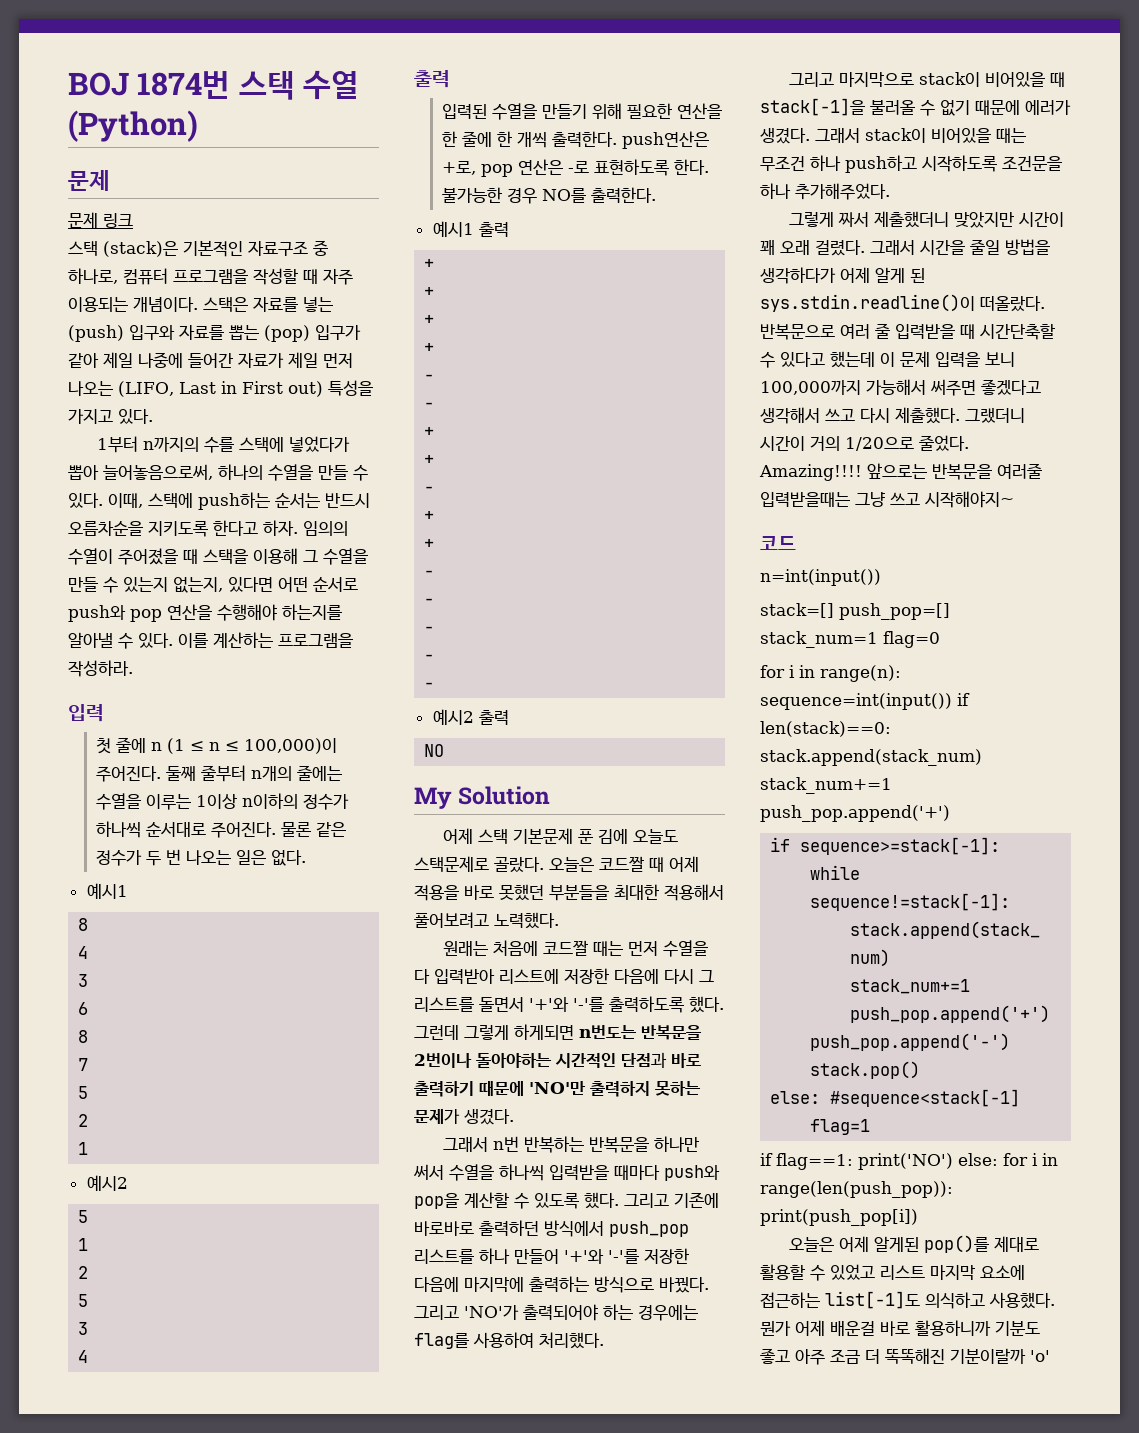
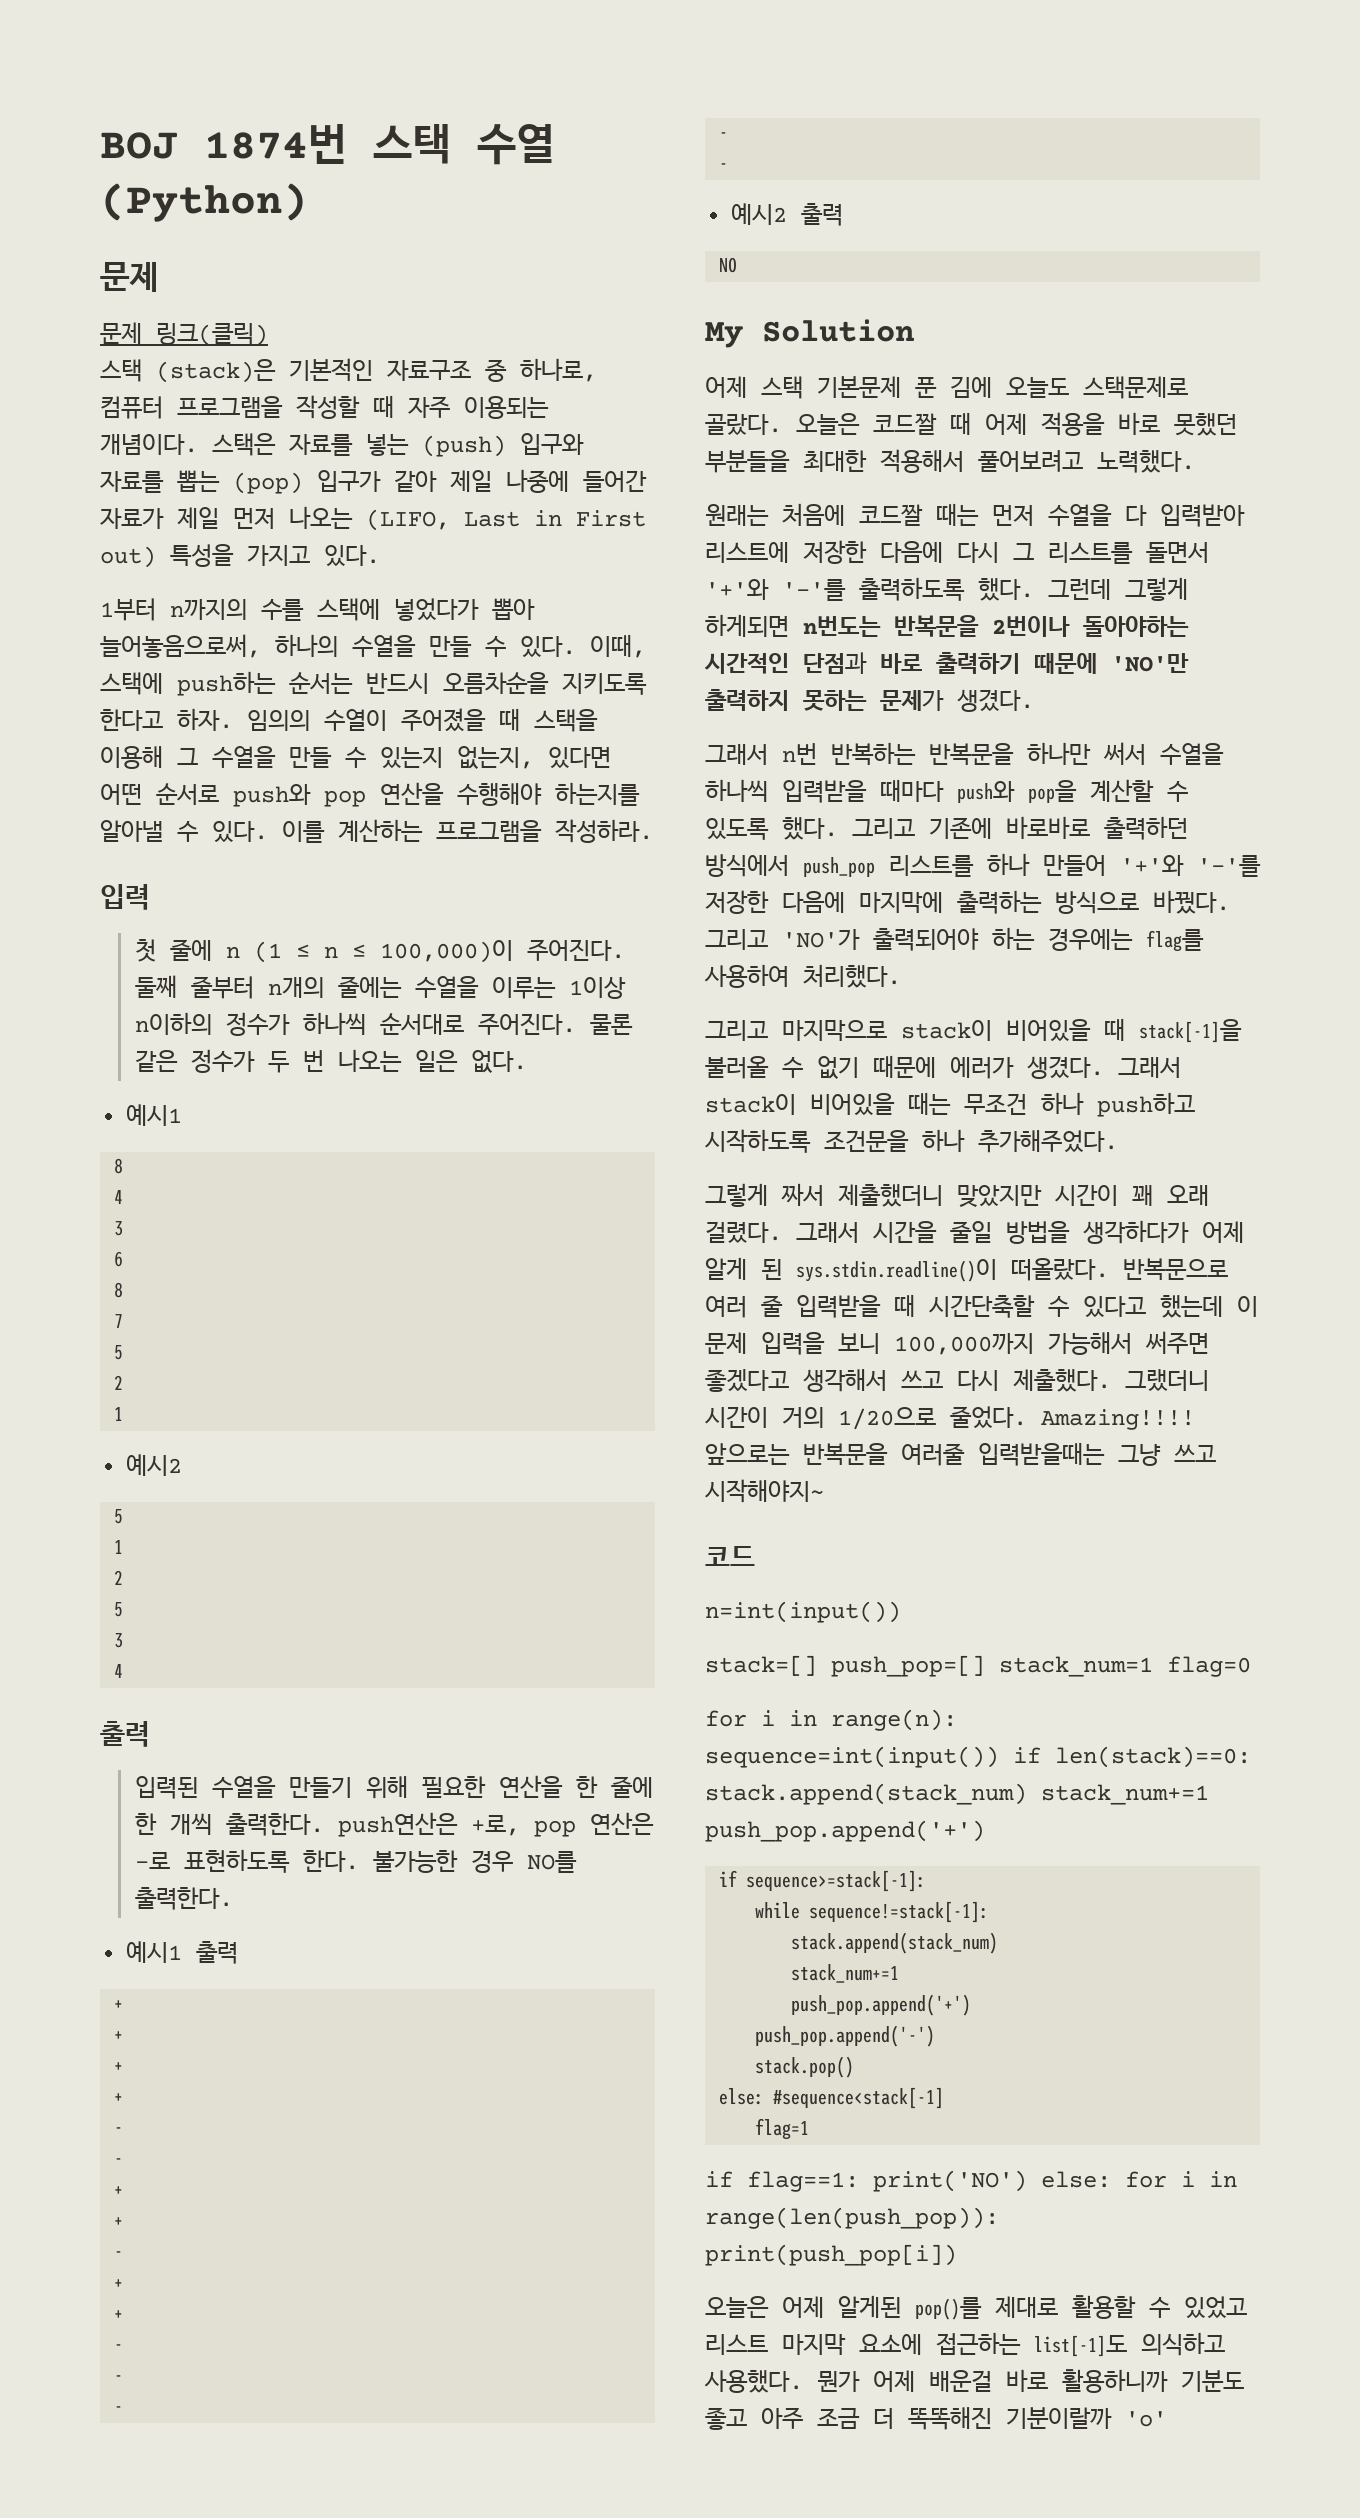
- 문제 링크
+ 문제 링크(클릭)

